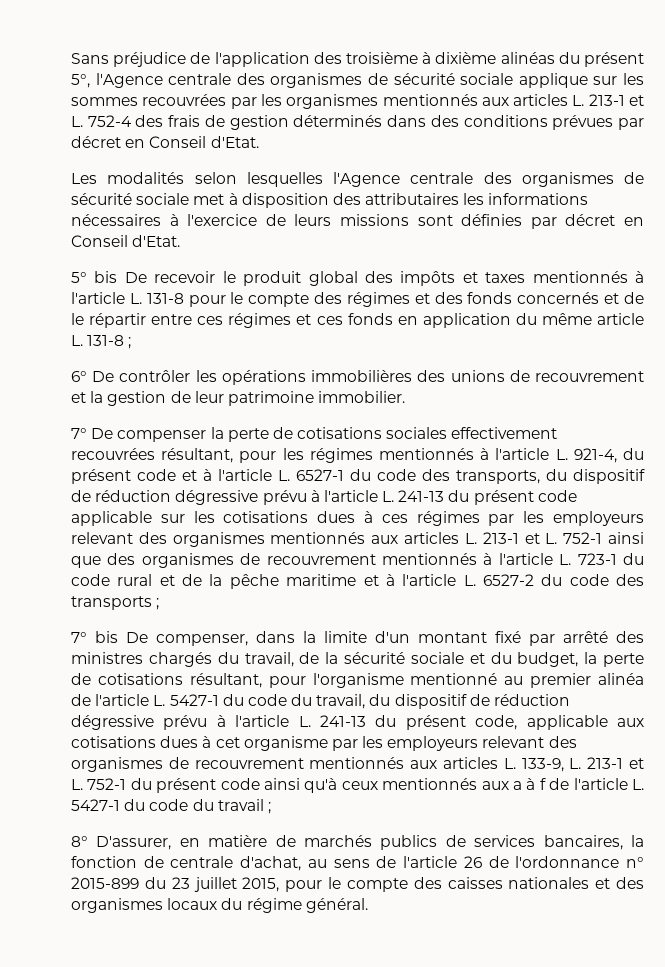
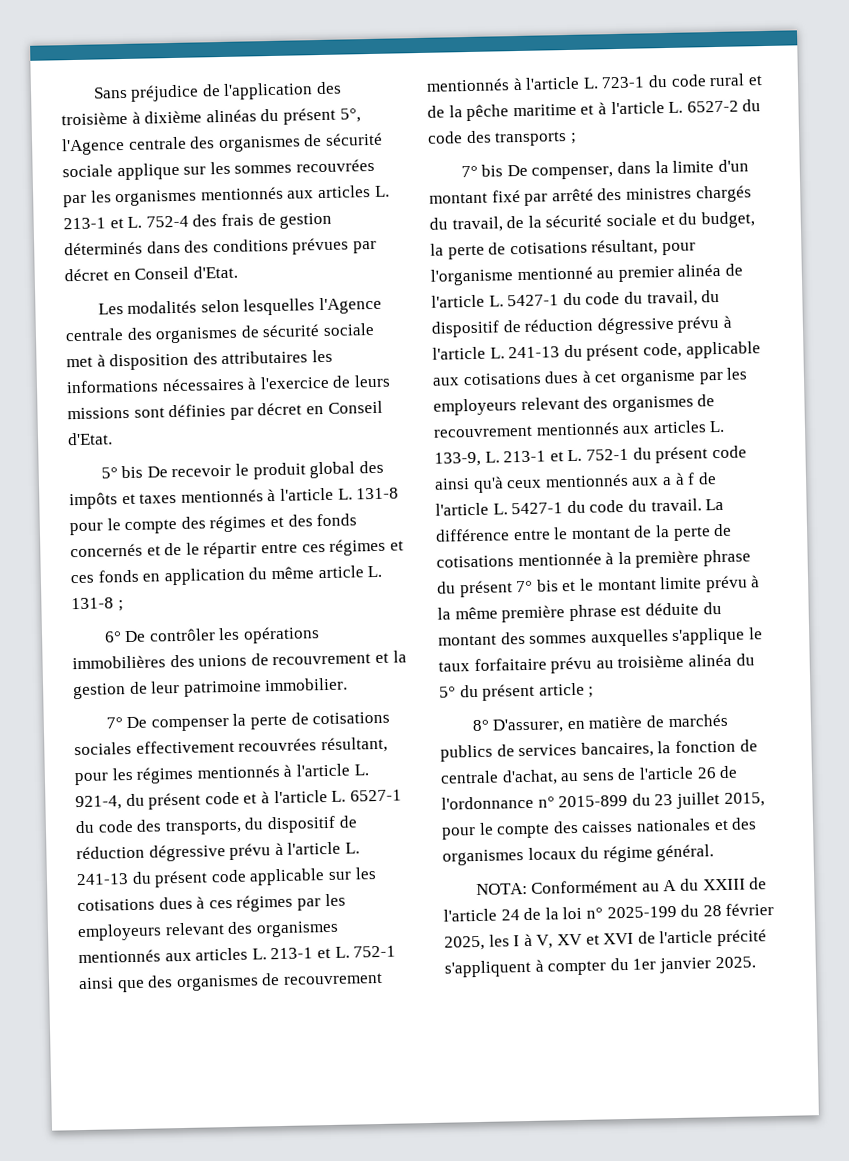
- 7° bis De compenser, dans la limite d'un montant fixé par arrêté des ministres chargés du travail, de la sécurité sociale et du budget, la perte de cotisations résultant, pour l'organisme mentionné au premier alinéa de l'article L. 5427-1 du code du travail, du dispositif de réduction dégressive prévu à l'article L. 241-13 du présent code, applicable aux cotisations dues à cet organisme par les employeurs relevant des organismes de recouvrement mentionnés aux articles L. 133-9, L. 213-1 et L. 752-1 du présent code ainsi qu'à ceux mentionnés aux a à f de l'article L. 5427-1 du code du travail ;
+ 7° bis De compenser, dans la limite d'un montant fixé par arrêté des ministres chargés du travail, de la sécurité sociale et du budget, la perte de cotisations résultant, pour l'organisme mentionné au premier alinéa de l'article L. 5427-1 du code du travail, du dispositif de réduction dégressive prévu à l'article L. 241-13 du présent code, applicable aux cotisations dues à cet organisme par les employeurs relevant des organismes de recouvrement mentionnés aux articles L. 133-9, L. 213-1 et L. 752-1 du présent code ainsi qu'à ceux mentionnés aux a à f de l'article L. 5427-1 du code du travail. La différence entre le montant de la perte de cotisations mentionnée à la première phrase du présent 7° bis et le montant limite prévu à la même première phrase est déduite du montant des sommes auxquelles s'applique le taux forfaitaire prévu au troisième alinéa du 5° du présent article ;
+ NOTA: Conformément au A du XXIII de l'article 24 de la loi n° 2025-199 du 28 février 2025, les I à V, XV et XVI de l'article précité s'appliquent à compter du 1er janvier 2025.

